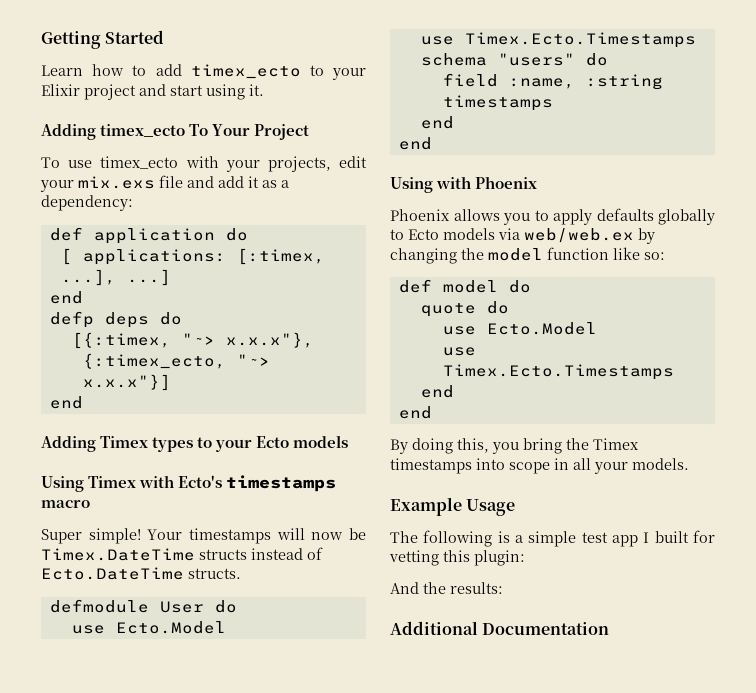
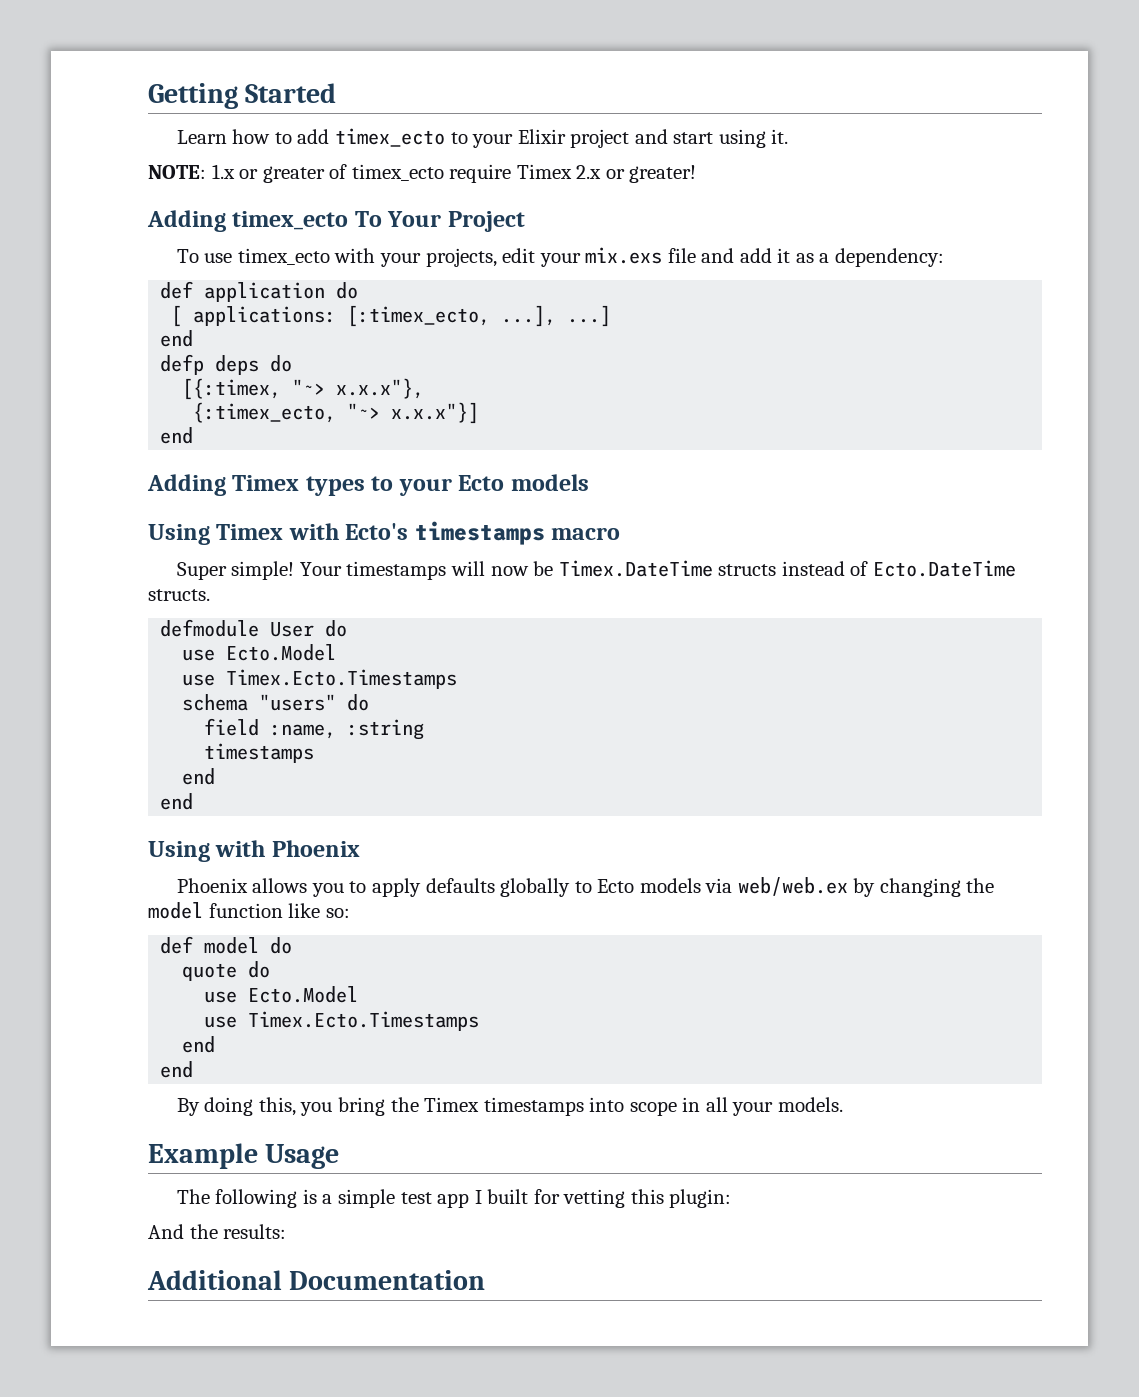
+ NOTE: 1.x or greater of timex_ecto require Timex 2.x or greater!
- [ applications: [:timex, ...], ...]
+ [ applications: [:timex_ecto, ...], ...]

